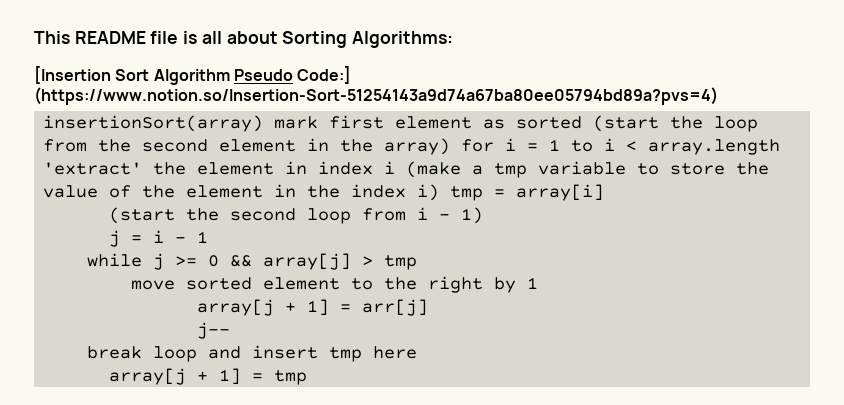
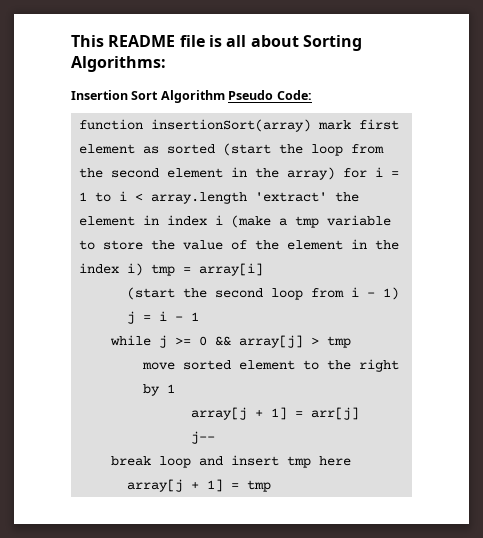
- [Insertion Sort Algorithm Pseudo Code:] (https://www.notion.so/Insertion-Sort-51254143a9d74a67ba80ee05794bd89a?pvs=4)
- insertionSort(array) mark first element as sorted (start the loop from the second element in the array) for i = 1 to i < array.length 'extract' the element in index i (make a tmp variable to store the value of the element in the index i) tmp = array[i]
+ Insertion Sort Algorithm Pseudo Code:
+ function insertionSort(array) mark first element as sorted (start the loop from the second element in the array) for i = 1 to i < array.length 'extract' the element in index i (make a tmp variable to store the value of the element in the index i) tmp = array[i]

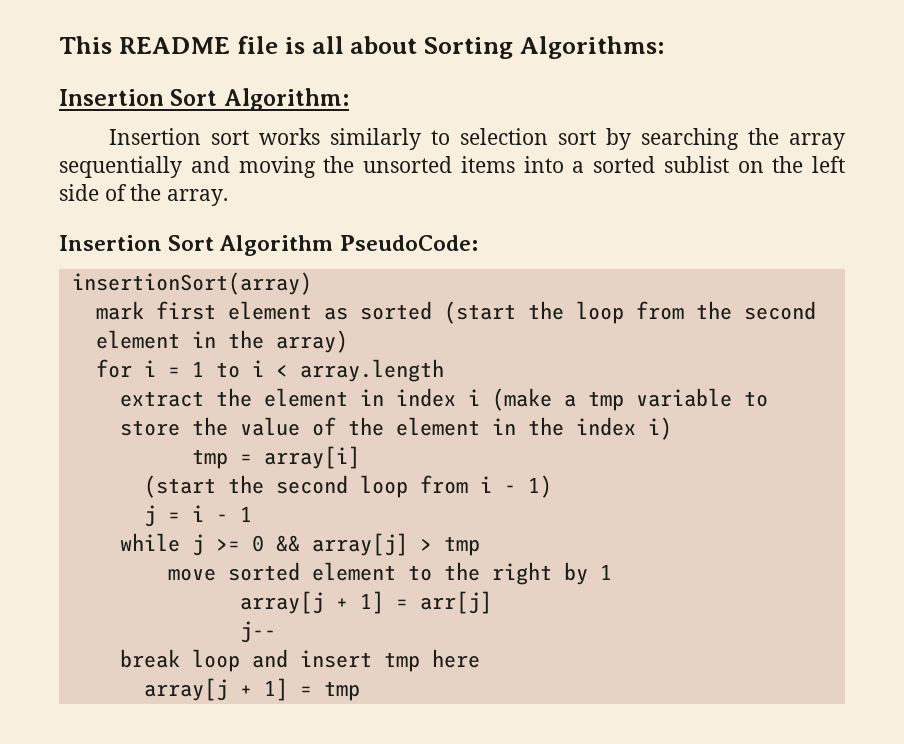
+ Insertion Sort Algorithm:
+ Insertion sort works similarly to selection sort by searching the array sequentially and moving the unsorted items into a sorted sublist on the left side of the array.
- Insertion Sort Algorithm Pseudo Code:
- function insertionSort(array) mark first element as sorted (start the loop from the second element in the array) for i = 1 to i < array.length 'extract' the element in index i (make a tmp variable to store the value of the element in the index i) tmp = array[i]
+ Insertion Sort Algorithm PseudoCode:
+ insertionSort(array)
+ mark first element as sorted (start the loop from the second element in the array)
+ for i = 1 to i < array.length
+ extract the element in index i (make a tmp variable to store the value of the element in the index i)
+ tmp = array[i]

